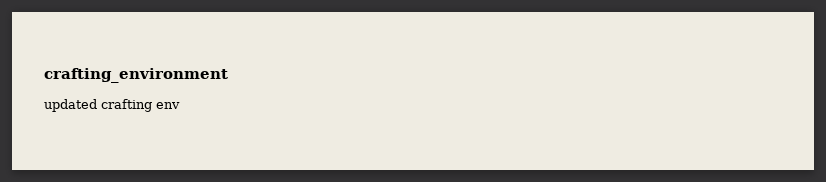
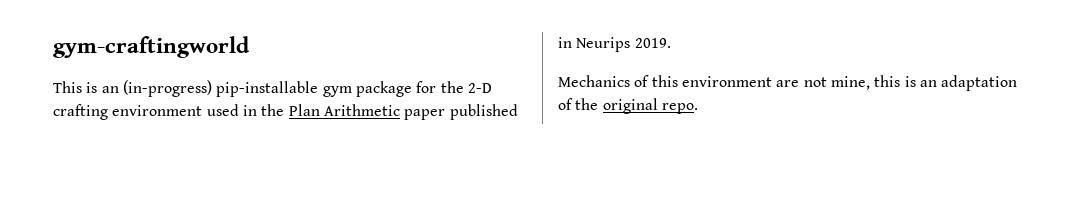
- crafting_environment
- updated crafting env
+ gym-craftingworld
+ This is an (in-progress) pip-installable gym package for the 2-D crafting environment used in the Plan Arithmetic paper published in Neurips 2019.
+ Mechanics of this environment are not mine, this is an adaptation of the original repo.

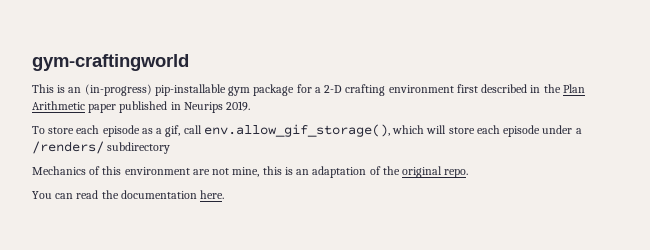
- This is an (in-progress) pip-installable gym package for the 2-D crafting environment used in the Plan Arithmetic paper published in Neurips 2019.
+ This is an (in-progress) pip-installable gym package for a 2-D crafting environment first described in the Plan Arithmetic paper published in Neurips 2019.
+ To store each episode as a gif, call env.allow_gif_storage(), which will store each episode under a /renders/ subdirectory
+ You can read the documentation here.

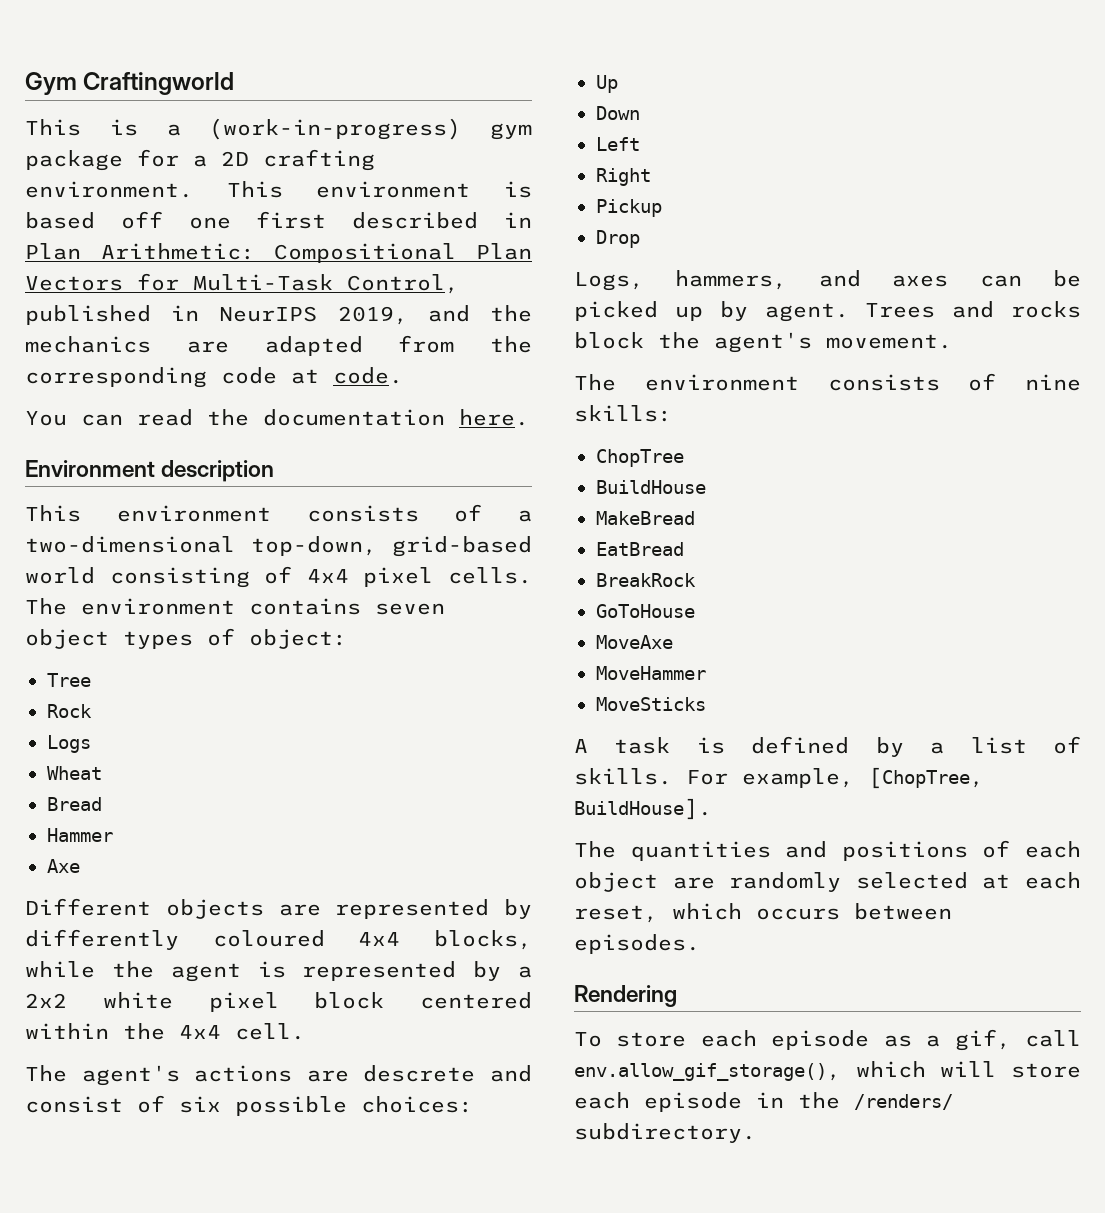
- gym-craftingworld
+ Gym Craftingworld
- This is an (in-progress) pip-installable gym package for a 2-D crafting environment first described in the Plan Arithmetic paper published in Neurips 2019.
+ This is a (work-in-progress) gym package for a 2D crafting environment. This environment is based off one first described in Plan Arithmetic: Compositional Plan Vectors for Multi-Task Control, published in NeurIPS 2019, and the mechanics are adapted from the corresponding code at code.
+ You can read the documentation here.
+ Environment description
+ This environment consists of a two-dimensional top-down, grid-based world consisting of 4x4 pixel cells. The environment contains seven object types of object:
+ Tree
+ Rock
+ Logs
+ Wheat
+ Bread
+ Hammer
+ Axe
+ Different objects are represented by differently coloured 4x4 blocks, while the agent is represented by a 2x2 white pixel block centered within the 4x4 cell.
+ The agent's actions are descrete and consist of six possible choices:
+ Up
+ Down
+ Left
+ Right
+ Pickup
+ Drop
+ Logs, hammers, and axes can be picked up by agent. Trees and rocks block the agent's movement.
+ The environment consists of nine skills:
+ ChopTree
+ BuildHouse
+ MakeBread
+ EatBread
+ BreakRock
+ GoToHouse
+ MoveAxe
+ MoveHammer
+ MoveSticks
+ A task is defined by a list of skills. For example, [ChopTree, BuildHouse].
+ The quantities and positions of each object are randomly selected at each reset, which occurs between episodes.
+ Rendering
- To store each episode as a gif, call env.allow_gif_storage(), which will store each episode under a /renders/ subdirectory
- Mechanics of this environment are not mine, this is an adaptation of the original repo.
- You can read the documentation here.
+ To store each episode as a gif, call env.allow_gif_storage(), which will store each episode in the /renders/ subdirectory.

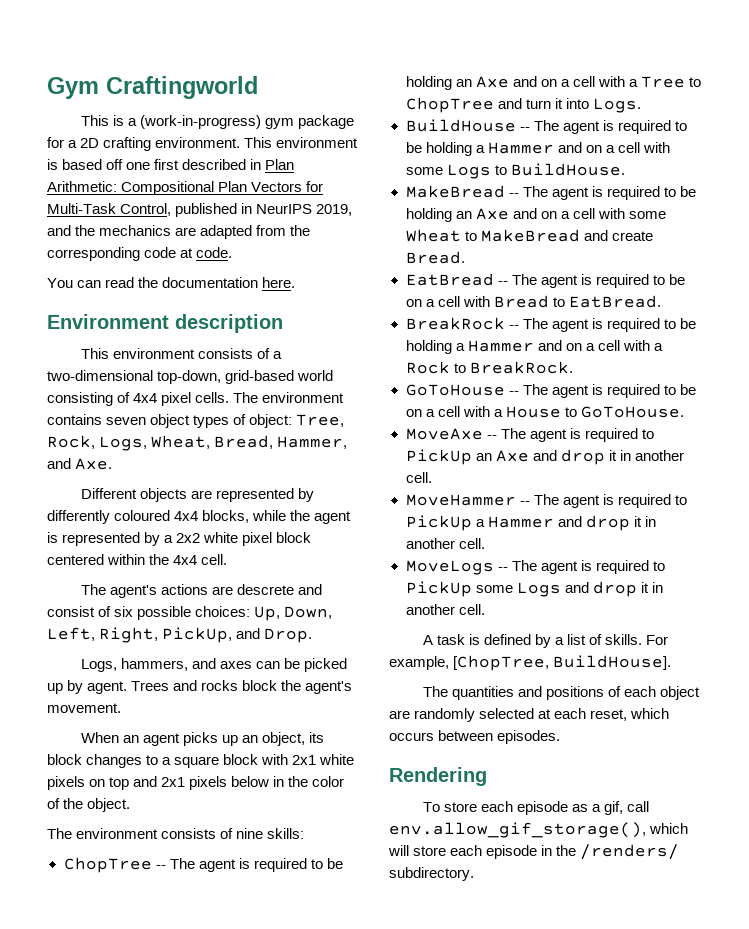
- The environment contains seven object types of object:
- Tree
- Rock
- Logs
- Wheat
- Bread
- Hammer
- Axe
+ The environment contains seven object types of object: Tree, Rock, Logs, Wheat, Bread, Hammer, and Axe.
- The agent's actions are descrete and consist of six possible choices:
- Up
- Down
- Left
- Right
- Pickup
- Drop
+ The agent's actions are descrete and consist of six possible choices: Up, Down, Left, Right, PickUp, and Drop.
+ When an agent picks up an object, its block changes to a square block with 2x1 white pixels on top and 2x1 pixels below in the color of the object.
- ChopTree
- BuildHouse
- MakeBread
- EatBread
- BreakRock
- GoToHouse
- MoveAxe
- MoveHammer
- MoveSticks
+ ChopTree -- The agent is required to be holding an Axe and on a cell with a Tree to ChopTree and turn it into Logs.
+ BuildHouse -- The agent is required to be holding a Hammer and on a cell with some Logs to BuildHouse.
+ MakeBread -- The agent is required to be holding an Axe and on a cell with some Wheat to MakeBread and create Bread.
+ EatBread -- The agent is required to be on a cell with Bread to EatBread.
+ BreakRock -- The agent is required to be holding a Hammer and on a cell with a Rock to BreakRock.
+ GoToHouse -- The agent is required to be on a cell with a House to GoToHouse.
+ MoveAxe -- The agent is required to PickUp an Axe and drop it in another cell.
+ MoveHammer -- The agent is required to PickUp a Hammer and drop it in another cell.
+ MoveLogs -- The agent is required to PickUp some Logs and drop it in another cell.

